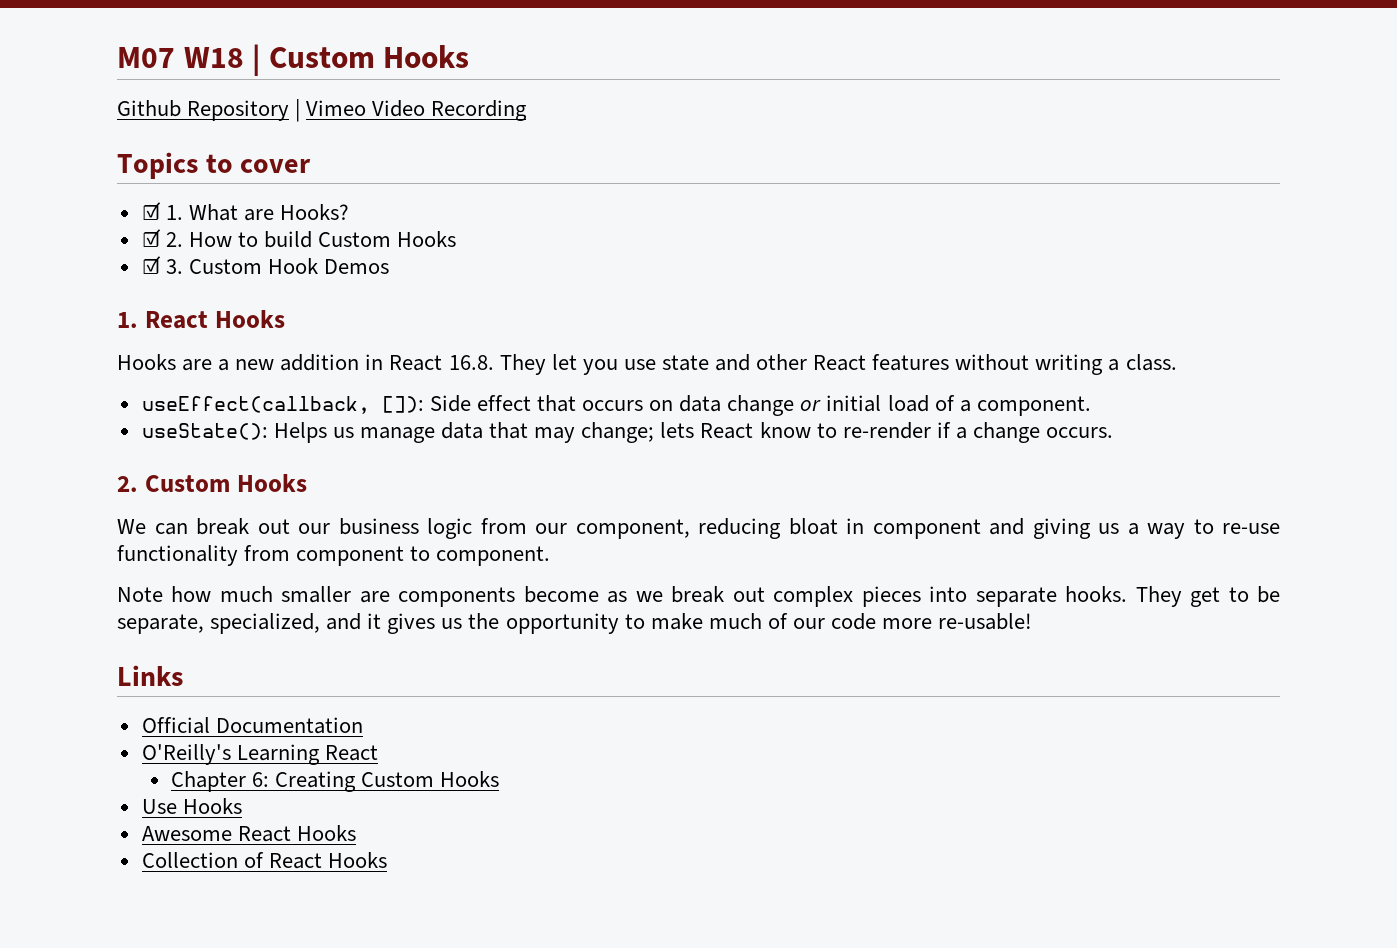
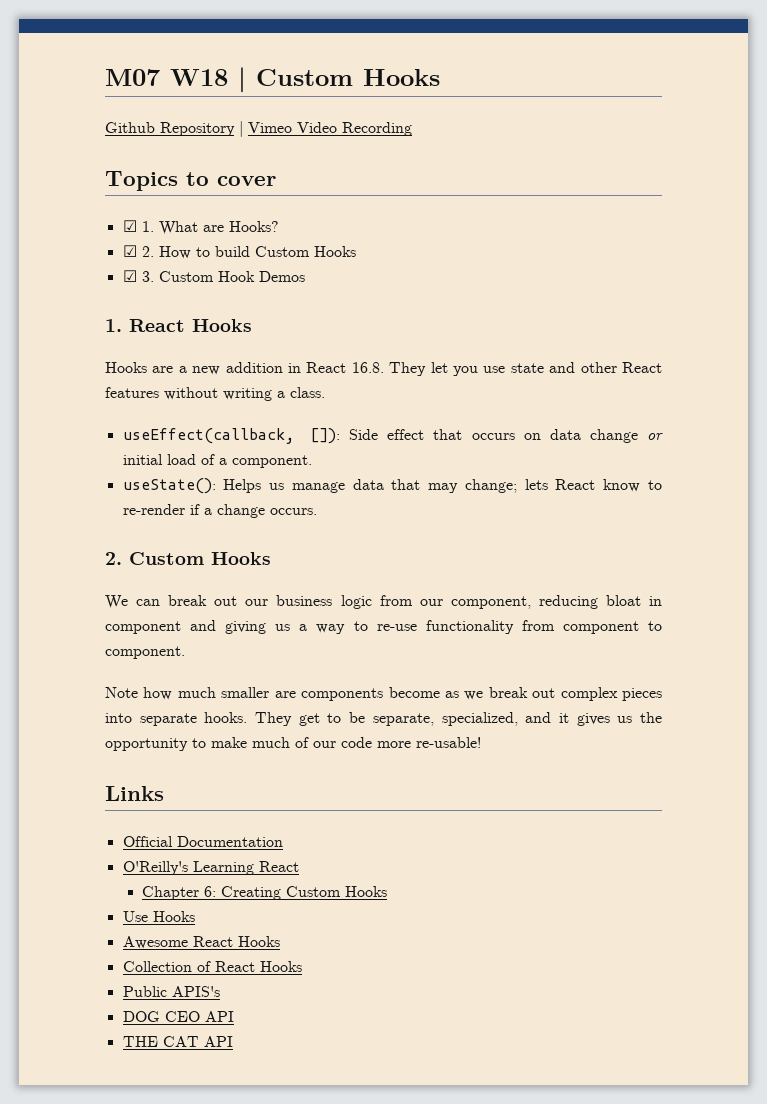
+ Public APIS's
+ DOG CEO API
+ THE CAT API

